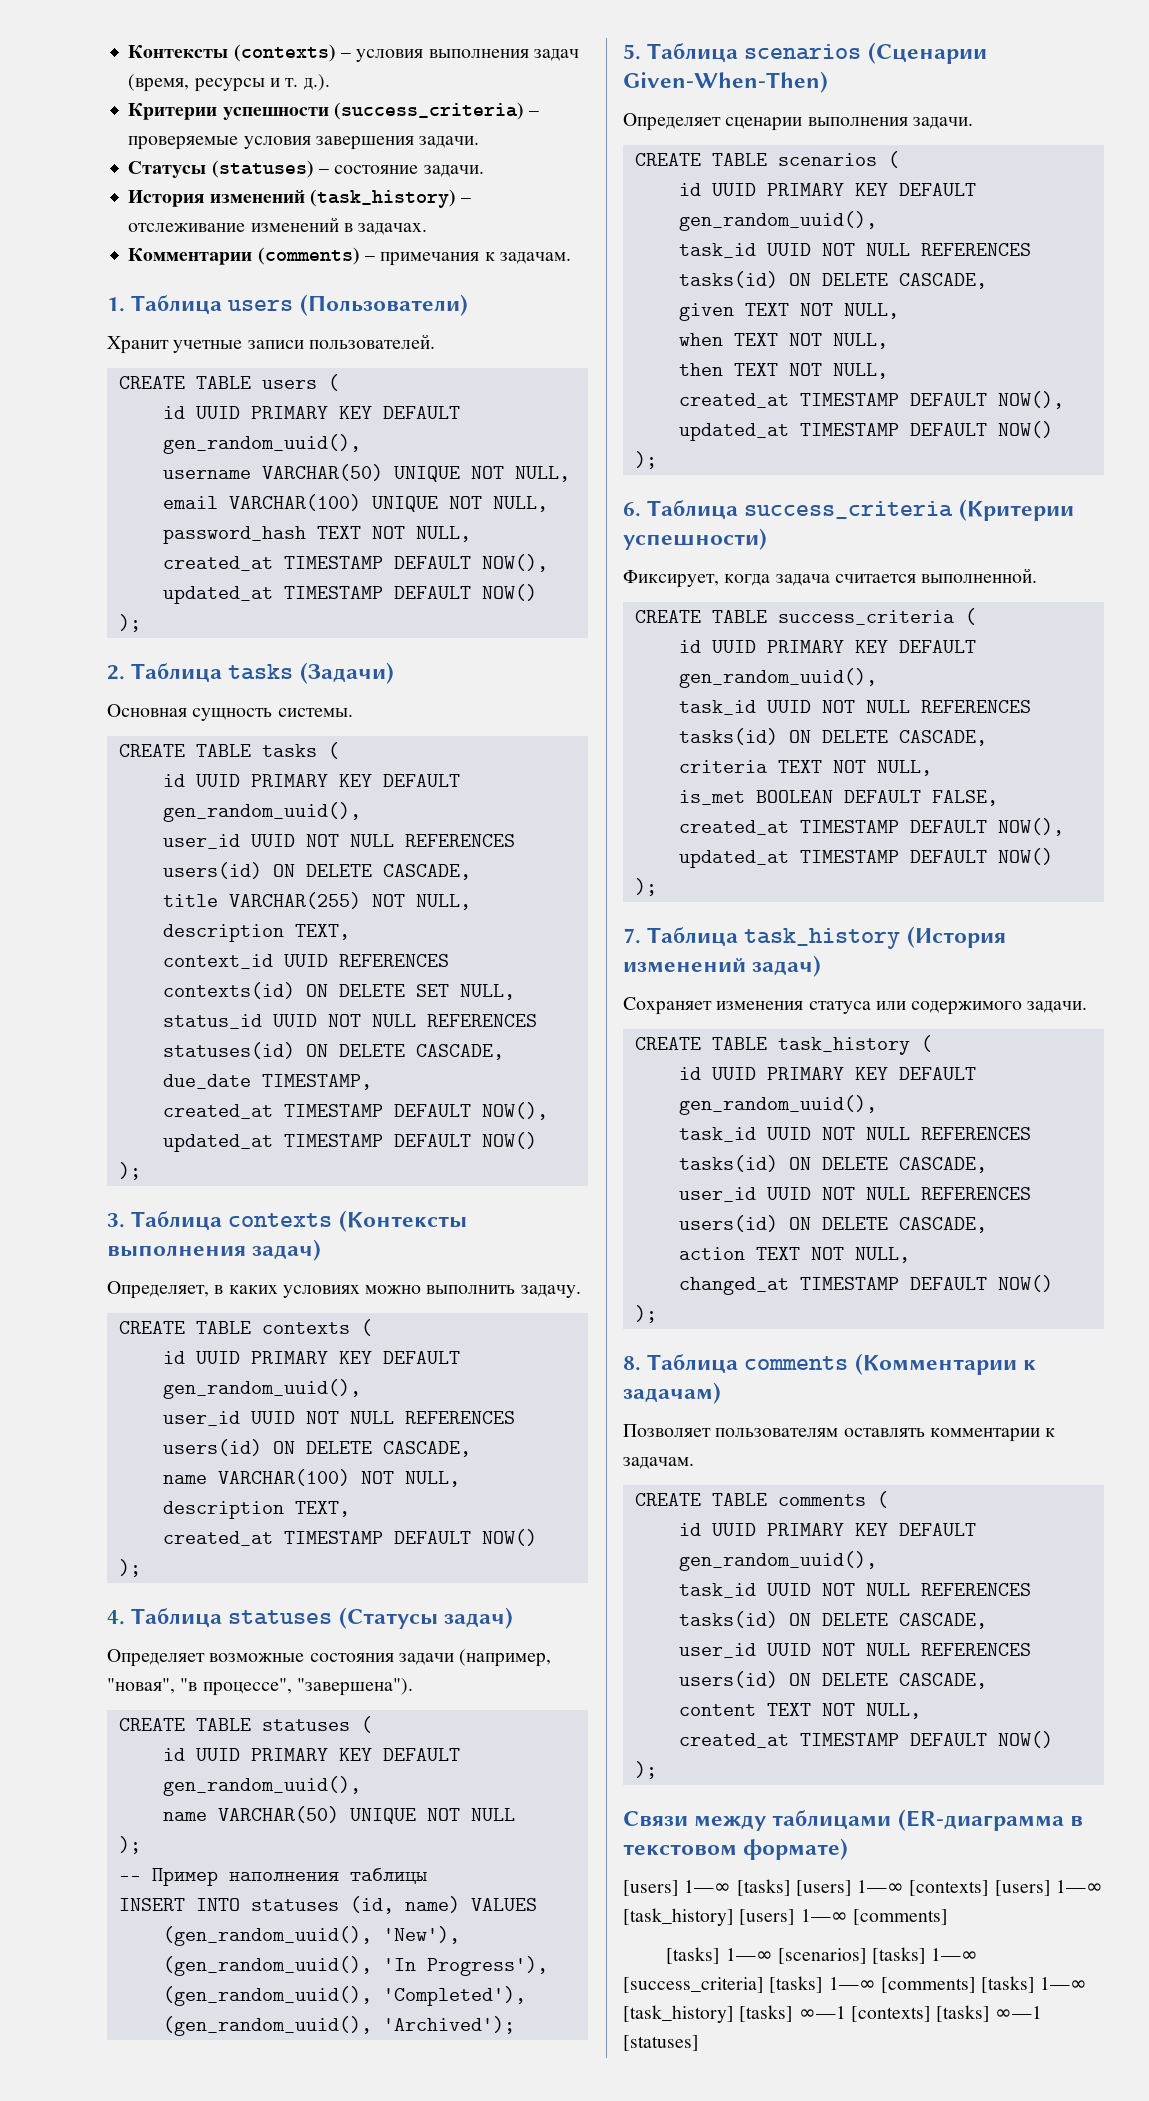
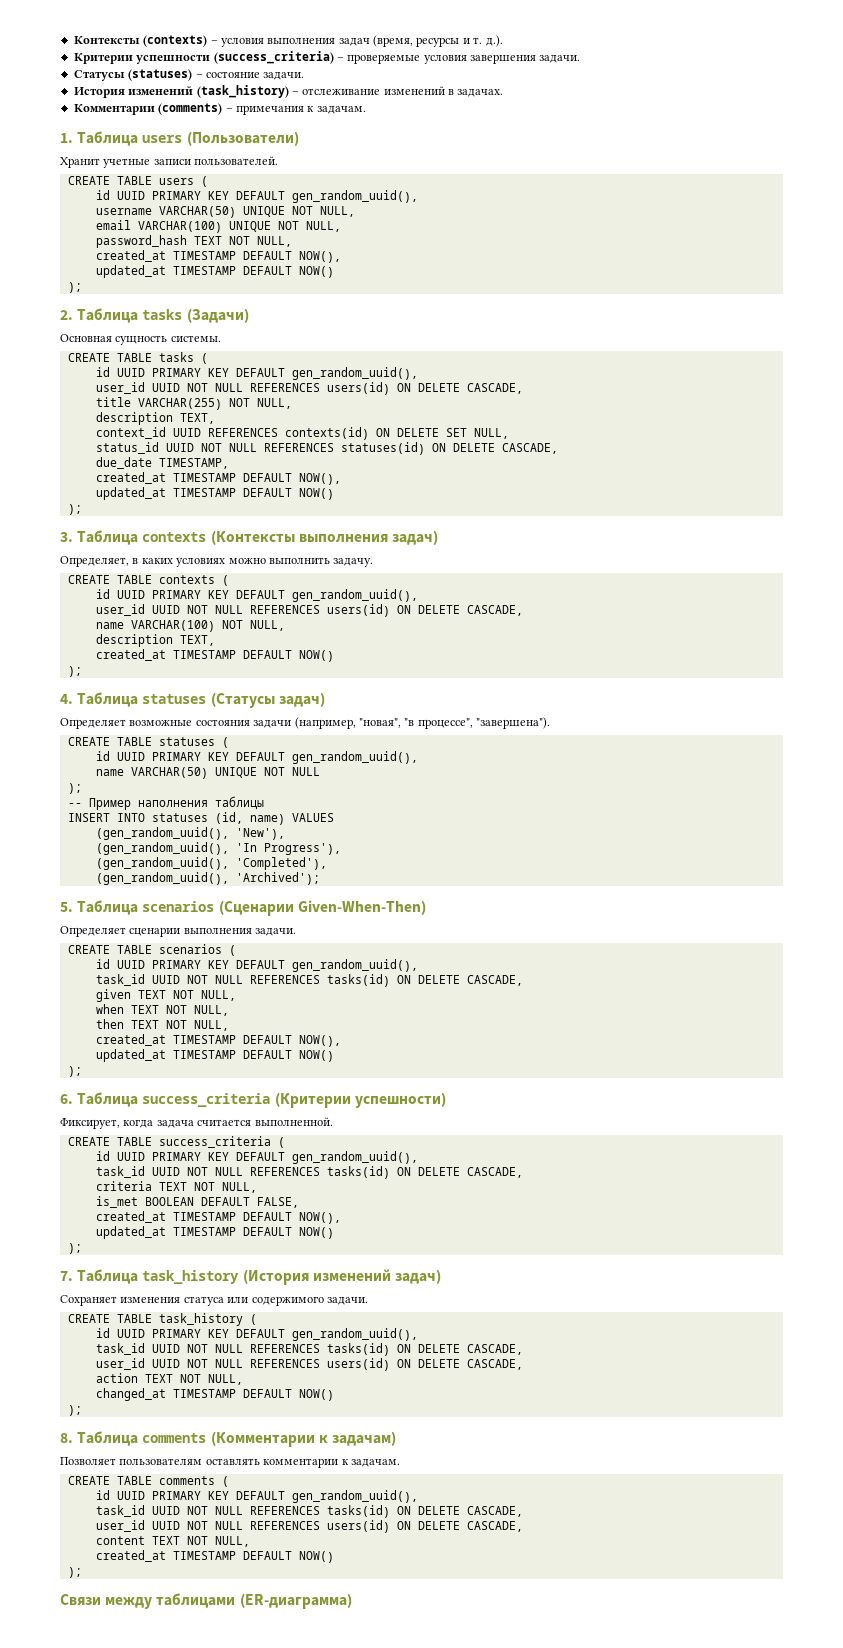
- Связи между таблицами (ER-диаграмма в текстовом формате)
- [users] 1—∞ [tasks] [users] 1—∞ [contexts] [users] 1—∞ [task_history] [users] 1—∞ [comments]
- [tasks] 1—∞ [scenarios] [tasks] 1—∞ [success_criteria] [tasks] 1—∞ [comments] [tasks] 1—∞ [task_history] [tasks] ∞—1 [contexts] [tasks] ∞—1 [statuses]
+ Связи между таблицами (ER-диаграмма)

